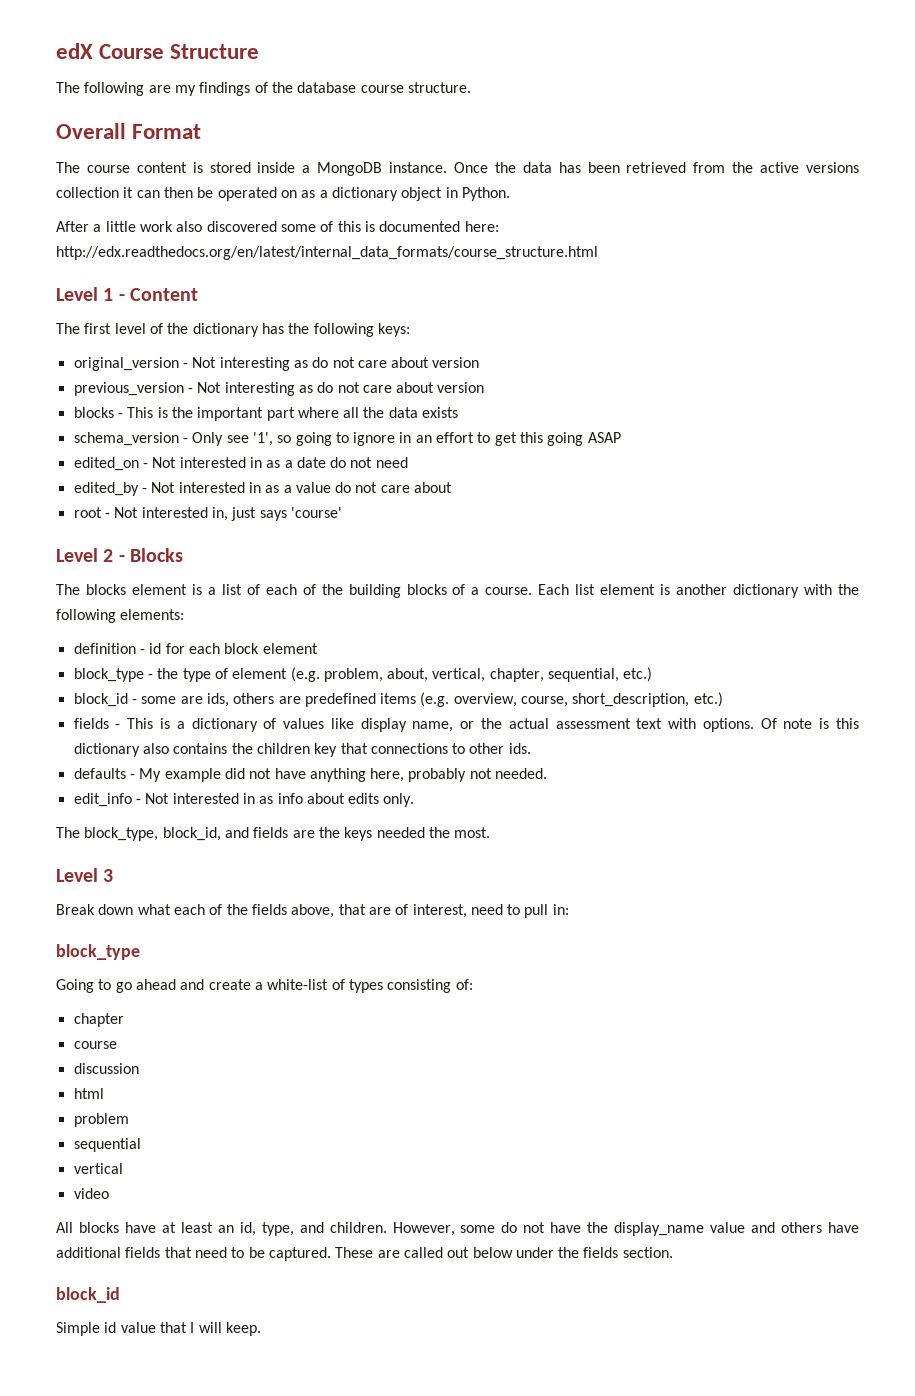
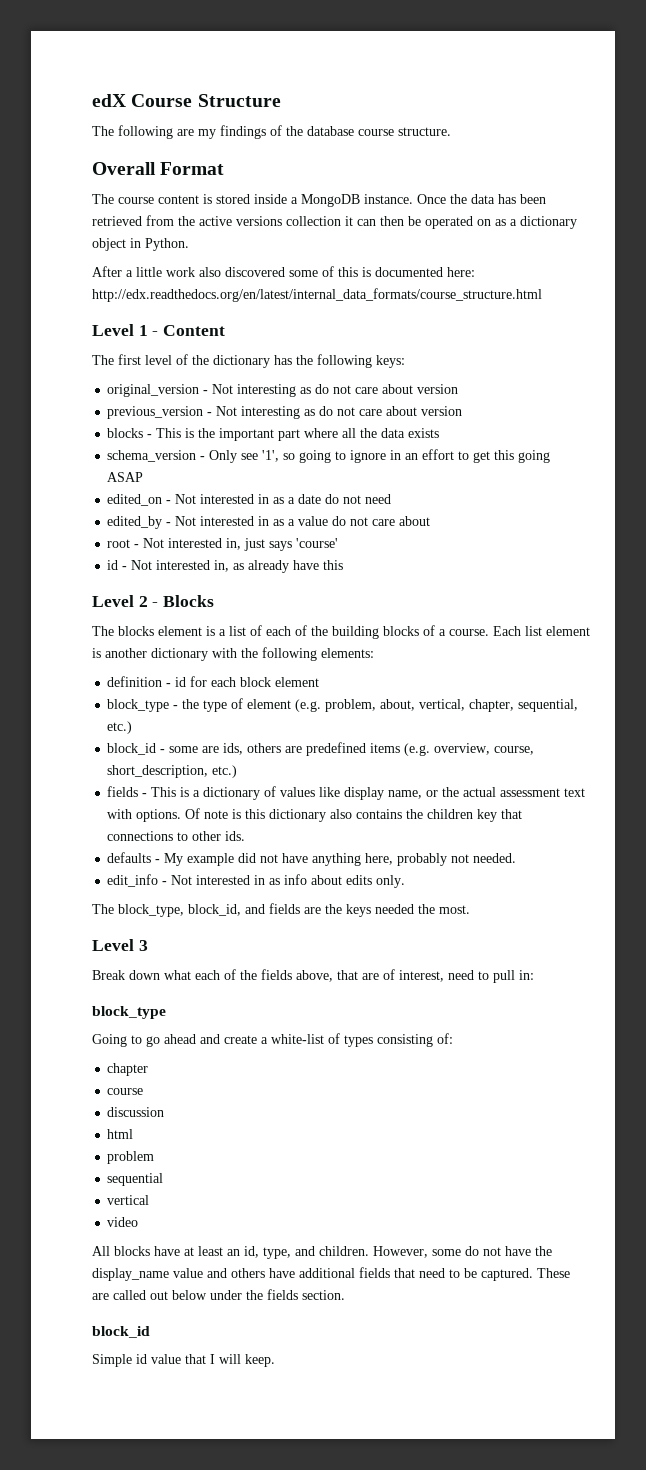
+ id - Not interested in, as already have this

